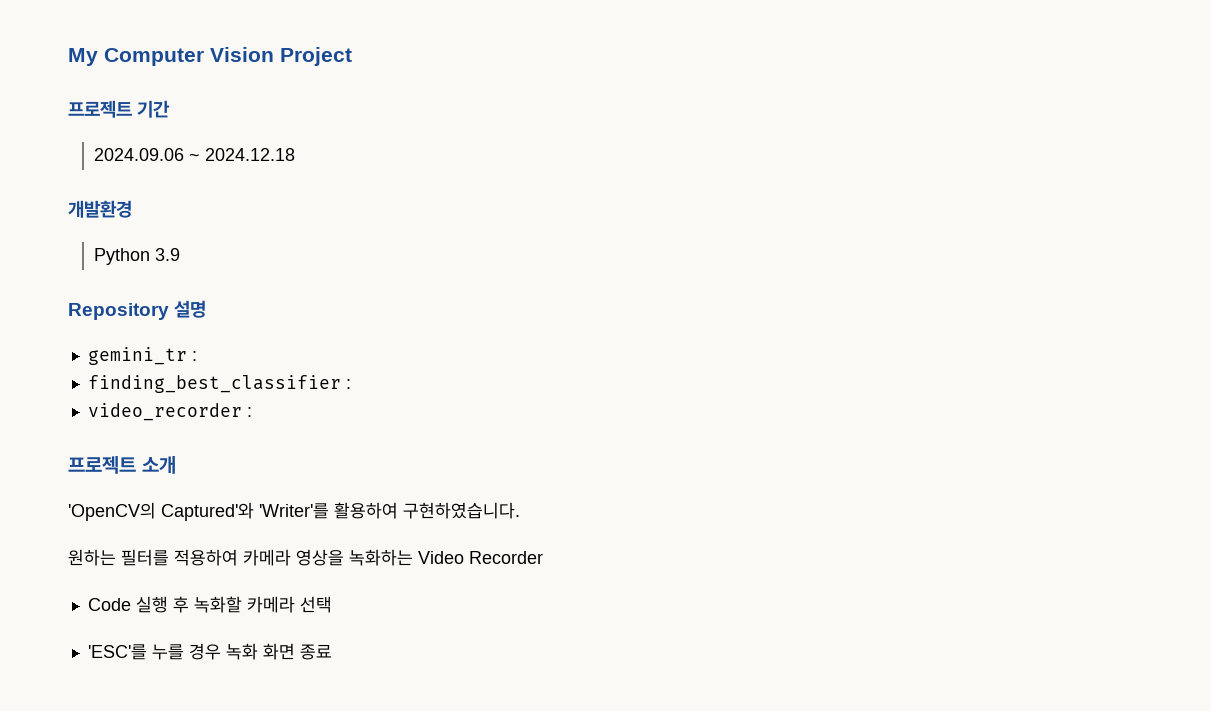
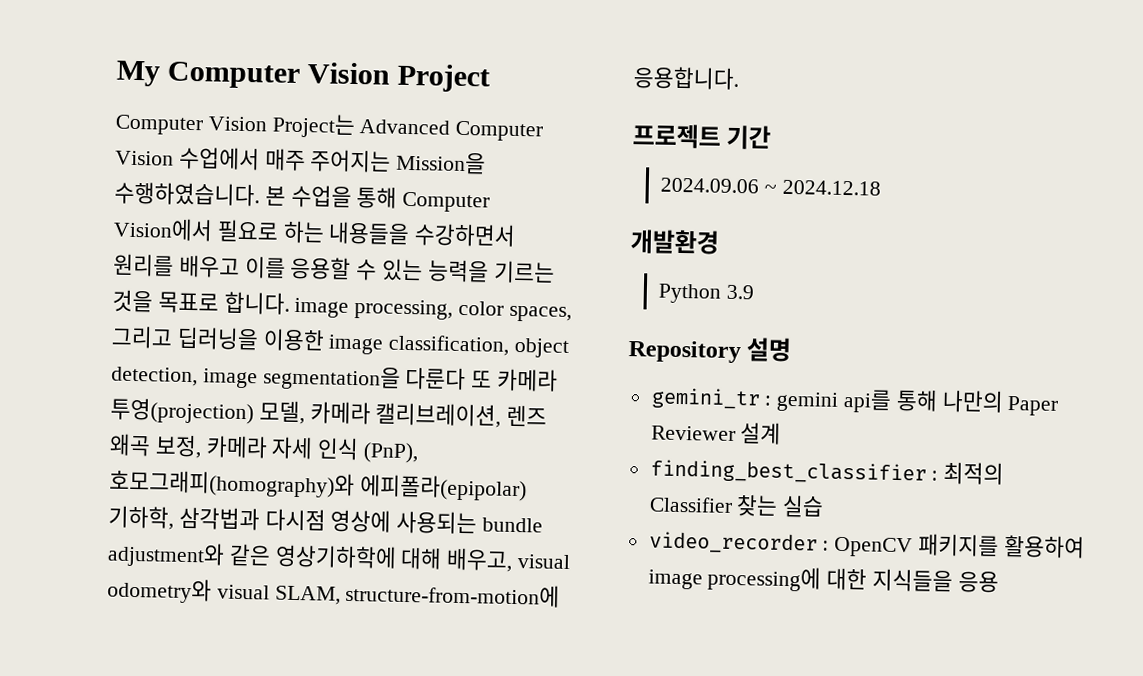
+ Computer Vision Project는 Advanced Computer Vision 수업에서 매주 주어지는 Mission을 수행하였습니다. 본 수업을 통해 Computer Vision에서 필요로 하는 내용들을 수강하면서 원리를 배우고 이를 응용할 수 있는 능력을 기르는 것을 목표로 합니다. image processing, color spaces, 그리고 딥러닝을 이용한 image classification, object detection, image segmentation을 다룬다 또 카메라 투영(projection) 모델, 카메라 캘리브레이션, 렌즈 왜곡 보정, 카메라 자세 인식 (PnP), 호모그래피(homography)와 에피폴라(epipolar) 기하학, 삼각법과 다시점 영상에 사용되는 bundle adjustment와 같은 영상기하학에 대해 배우고, visual odometry와 visual SLAM, structure-from-motion에 응용합니다.
- gemini_tr :
- finding_best_classifier :
- video_recorder :
- 프로젝트 소개
- 'OpenCV의 Captured'와 'Writer'를 활용하여 구현하였습니다.
- 원하는 필터를 적용하여 카메라 영상을 녹화하는 Video Recorder
- Code 실행 후 녹화할 카메라 선택
- 'ESC'를 누를 경우 녹화 화면 종료
+ gemini_tr : gemini api를 통해 나만의 Paper Reviewer 설계
+ finding_best_classifier : 최적의 Classifier 찾는 실습
+ video_recorder : OpenCV 패키지를 활용하여 image processing에 대한 지식들을 응용

